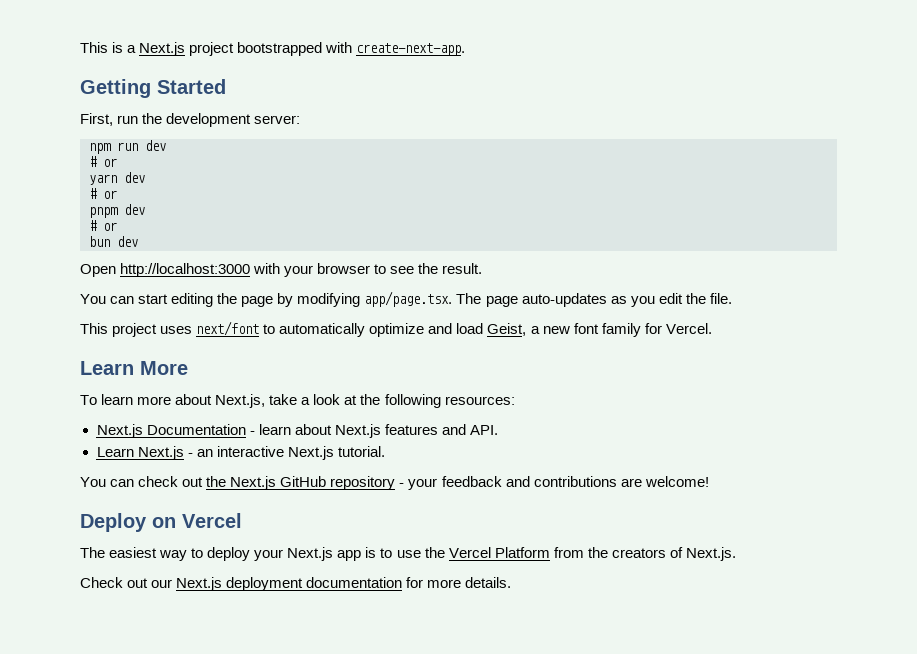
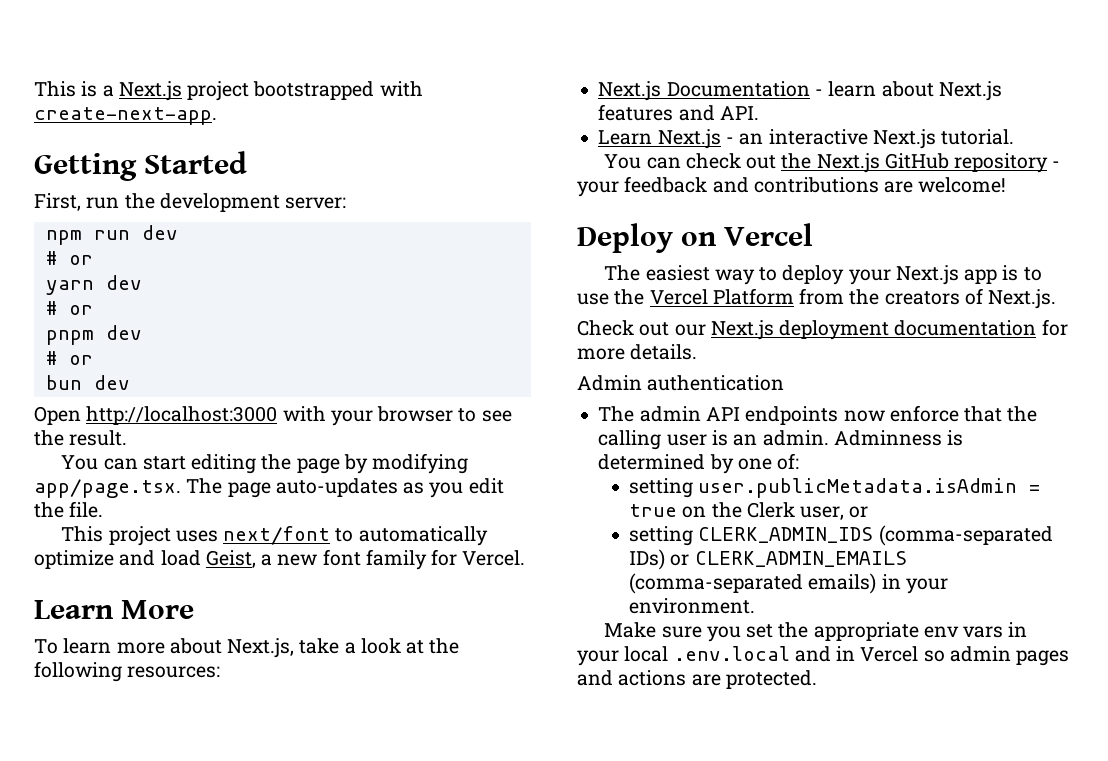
+ Admin authentication
+ The admin API endpoints now enforce that the calling user is an admin. Adminness is determined by one of:
+ setting user.publicMetadata.isAdmin = true on the Clerk user, or
+ setting CLERK_ADMIN_IDS (comma-separated IDs) or CLERK_ADMIN_EMAILS (comma-separated emails) in your environment.
+ Make sure you set the appropriate env vars in your local .env.local and in Vercel so admin pages and actions are protected.

